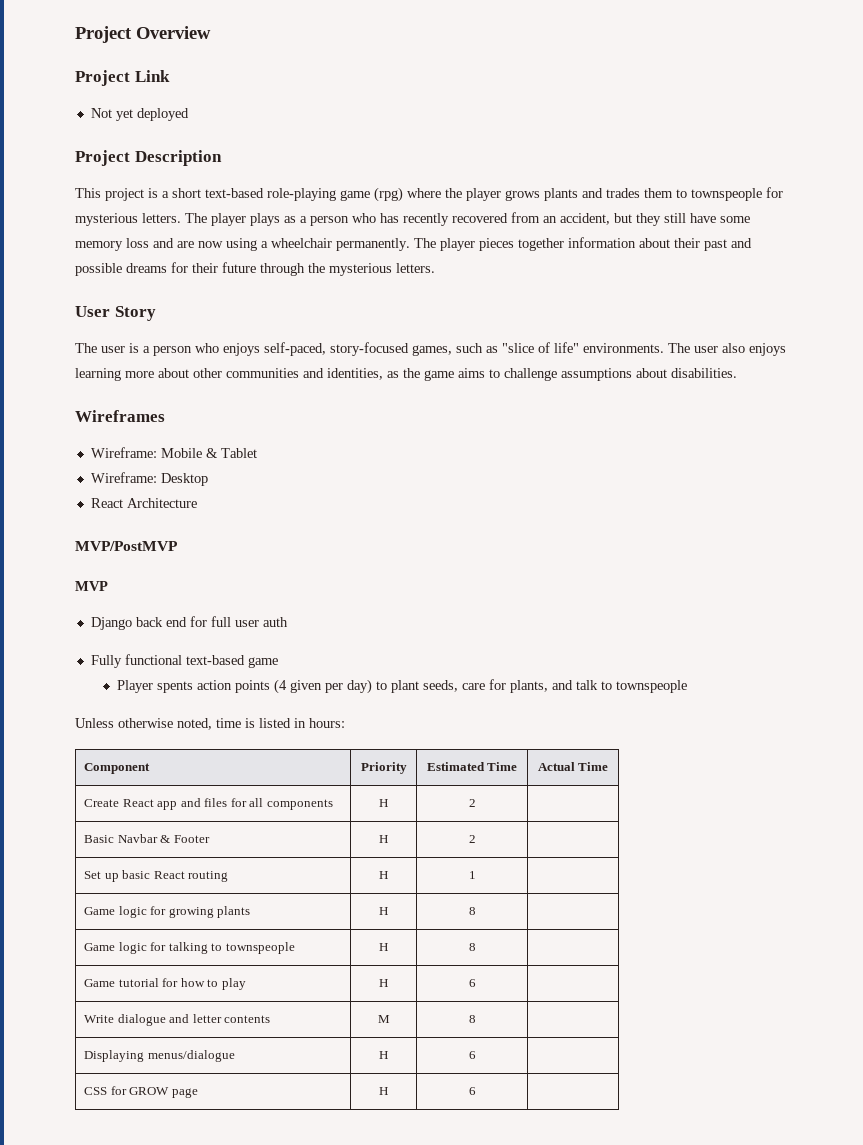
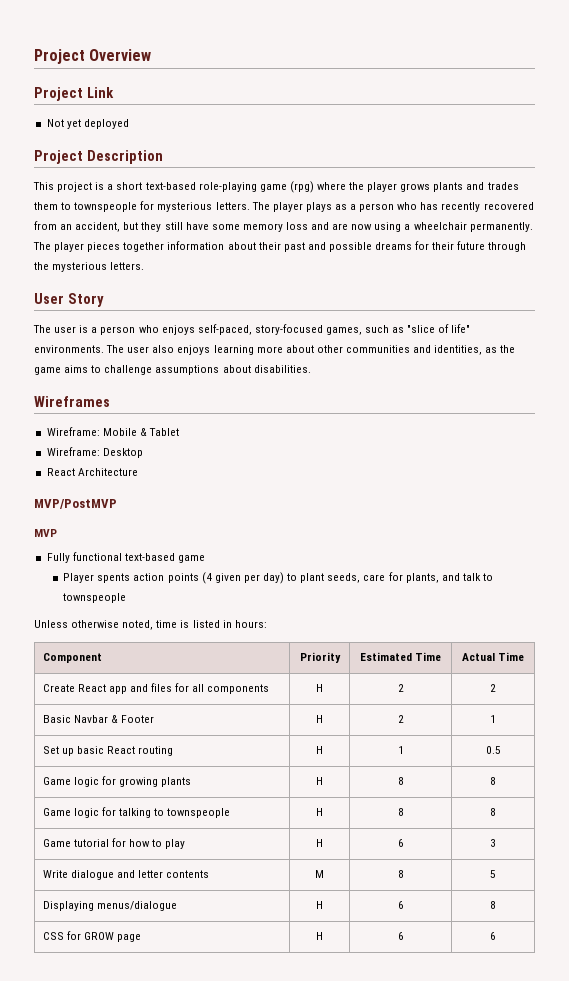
- Django back end for full user auth
- Create React app and files for all components | H | 2 |
+ Create React app and files for all components | H | 2 | 2
- Basic Navbar & Footer | H | 2 |
+ Basic Navbar & Footer | H | 2 | 1
- Set up basic React routing | H | 1 |
+ Set up basic React routing | H | 1 | 0.5
- Game logic for growing plants | H | 8 |
+ Game logic for growing plants | H | 8 | 8
- Game logic for talking to townspeople | H | 8 |
+ Game logic for talking to townspeople | H | 8 | 8
- Game tutorial for how to play | H | 6 |
+ Game tutorial for how to play | H | 6 | 3
- Write dialogue and letter contents | M | 8 |
+ Write dialogue and letter contents | M | 8 | 5
- Displaying menus/dialogue | H | 6 |
+ Displaying menus/dialogue | H | 6 | 8
- CSS for GROW page | H | 6 |
+ CSS for GROW page | H | 6 | 6

